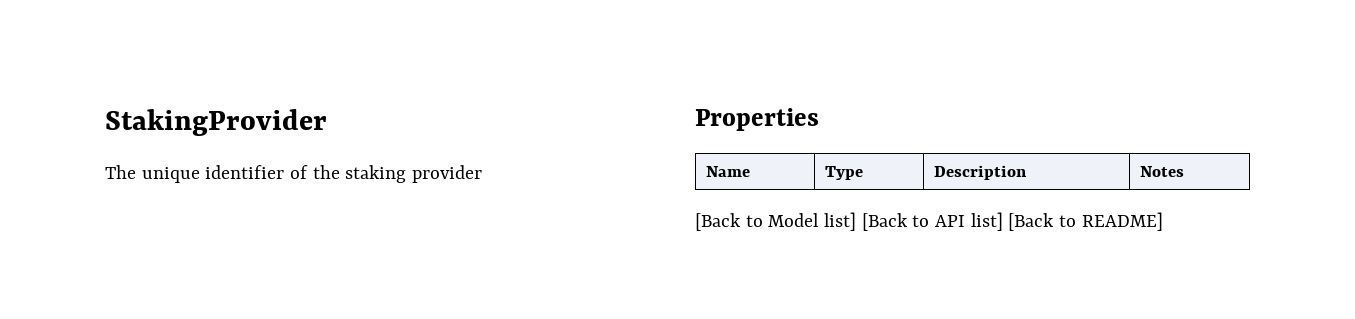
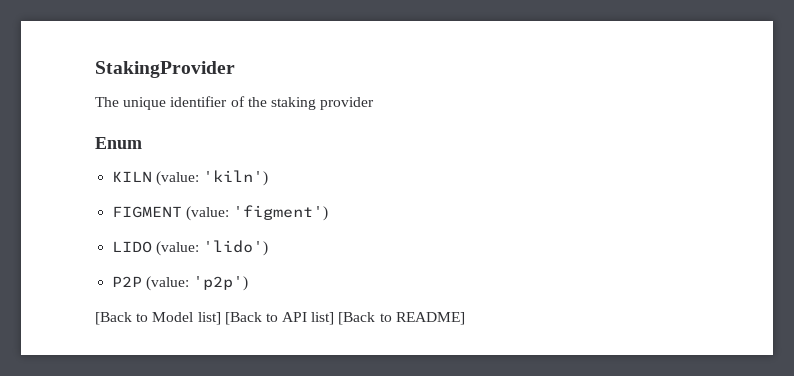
- Properties
- Name | Type | Description | Notes
+ Enum
+ KILN (value: 'kiln')
+ FIGMENT (value: 'figment')
+ LIDO (value: 'lido')
+ P2P (value: 'p2p')

